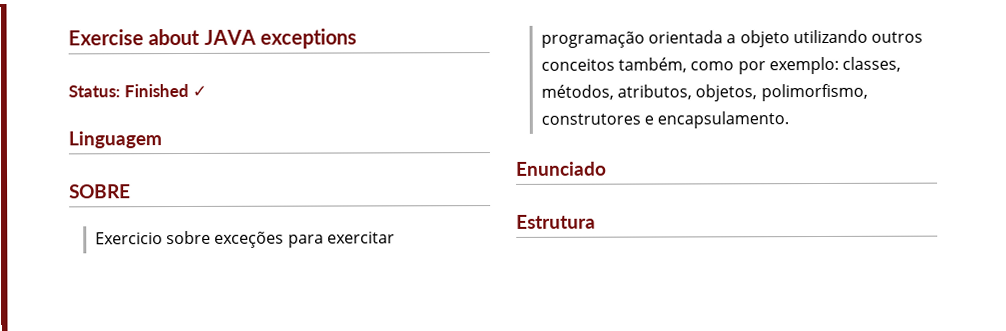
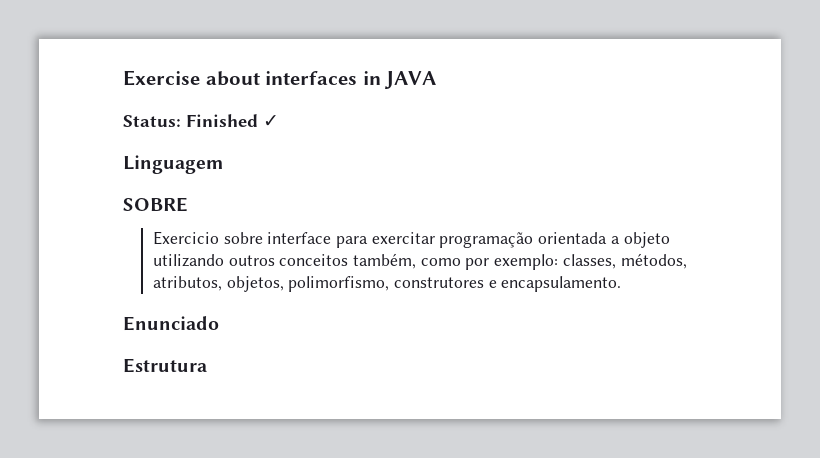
- Exercise about JAVA exceptions
+ Exercise about interfaces in JAVA
- Exercicio sobre exceções para exercitar programação orientada a objeto utilizando outros conceitos também, como por exemplo: classes, métodos, atributos, objetos, polimorfismo, construtores e encapsulamento.
+ Exercicio sobre interface para exercitar programação orientada a objeto utilizando outros conceitos também, como por exemplo: classes, métodos, atributos, objetos, polimorfismo, construtores e encapsulamento.

